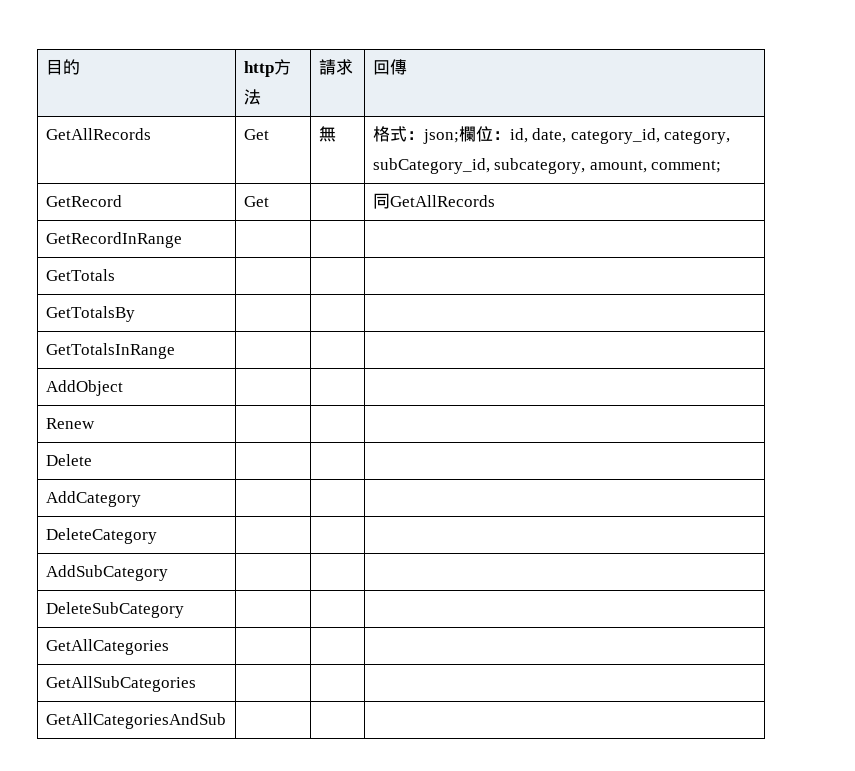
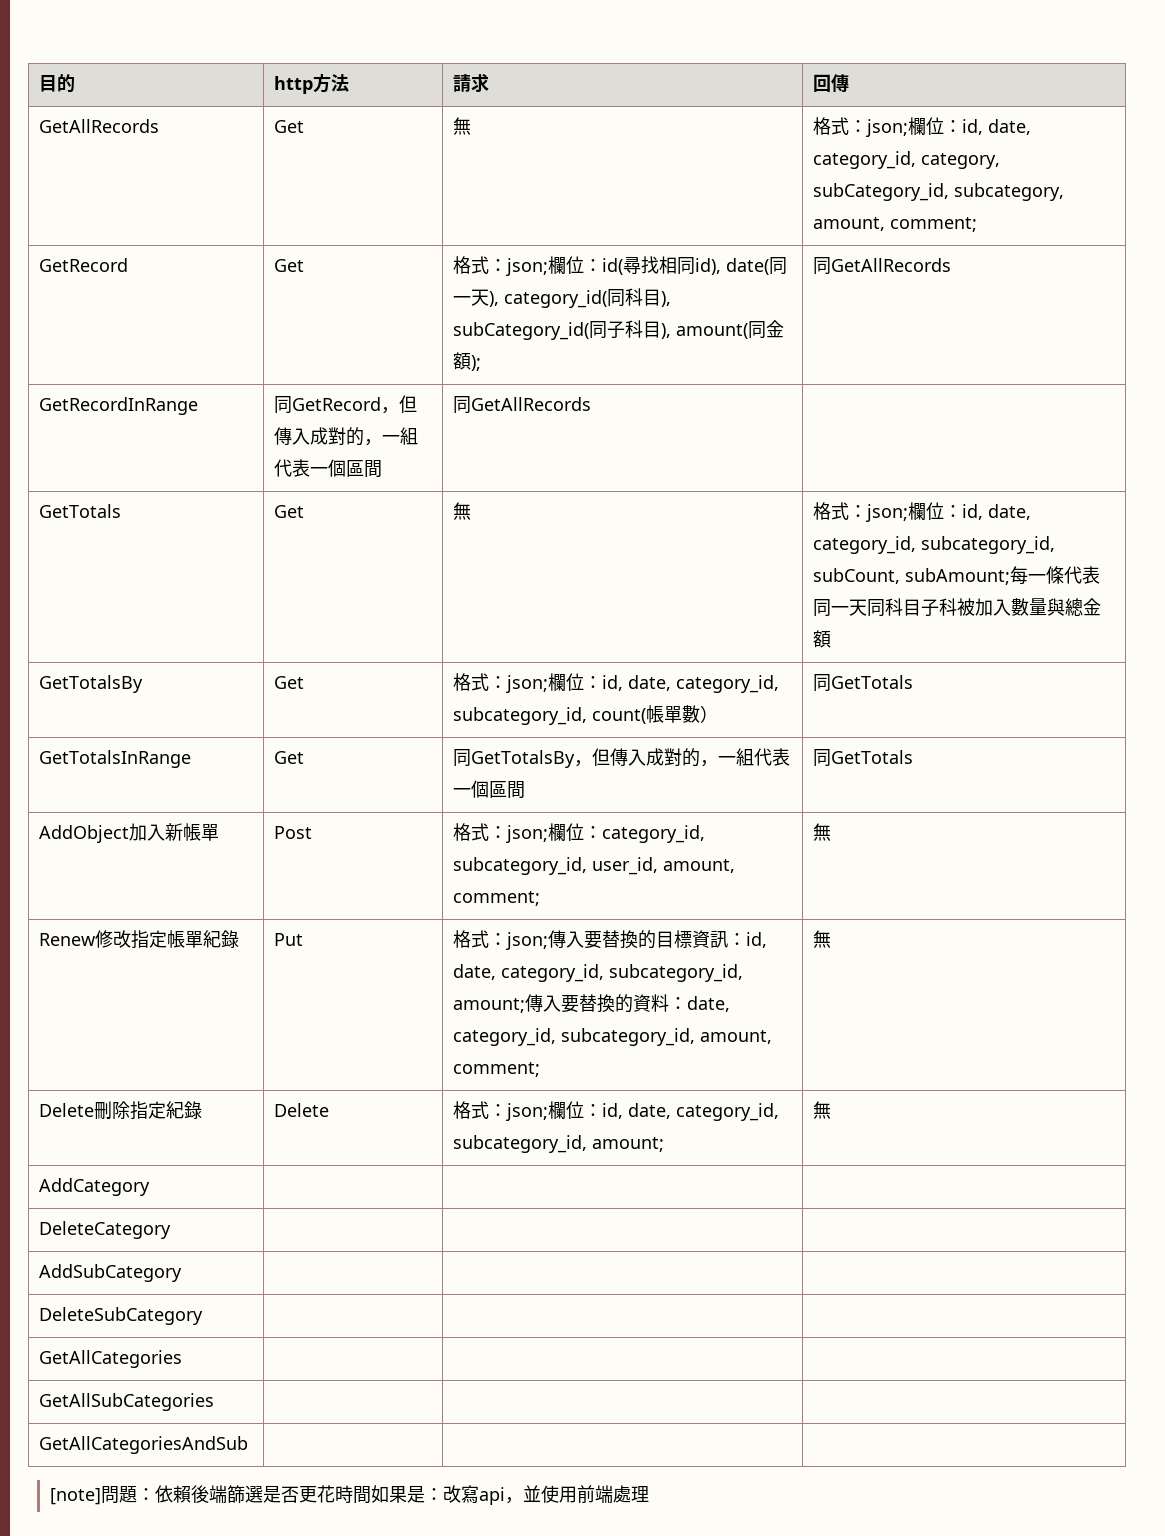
- GetRecord | Get | | 同GetAllRecords
- GetRecordInRange | | |
- GetTotals | | |
- GetTotalsBy | | |
- GetTotalsInRange | | |
- AddObject | | |
- Renew | | |
- Delete | | |
+ GetRecord | Get | 格式：json;欄位：id(尋找相同id), date(同一天), category_id(同科目), subCategory_id(同子科目), amount(同金額); | 同GetAllRecords
+ GetRecordInRange | 同GetRecord，但傳入成對的，一組代表一個區間 | 同GetAllRecords |
+ GetTotals | Get | 無 | 格式：json;欄位：id, date, category_id, subcategory_id, subCount, subAmount;每一條代表同一天同科目子科被加入數量與總金額
+ GetTotalsBy | Get | 格式：json;欄位：id, date, category_id, subcategory_id, count(帳單數） | 同GetTotals
+ GetTotalsInRange | Get | 同GetTotalsBy，但傳入成對的，一組代表一個區間 | 同GetTotals
+ AddObject加入新帳單 | Post | 格式：json;欄位：category_id, subcategory_id, user_id, amount, comment; | 無
+ Renew修改指定帳單紀錄 | Put | 格式：json;傳入要替換的目標資訊：id, date, category_id, subcategory_id, amount;傳入要替換的資料：date, category_id, subcategory_id, amount, comment; | 無
+ Delete刪除指定紀錄 | Delete | 格式：json;欄位：id, date, category_id, subcategory_id, amount; | 無
+ [note]問題：依賴後端篩選是否更花時間如果是：改寫api，並使用前端處理

